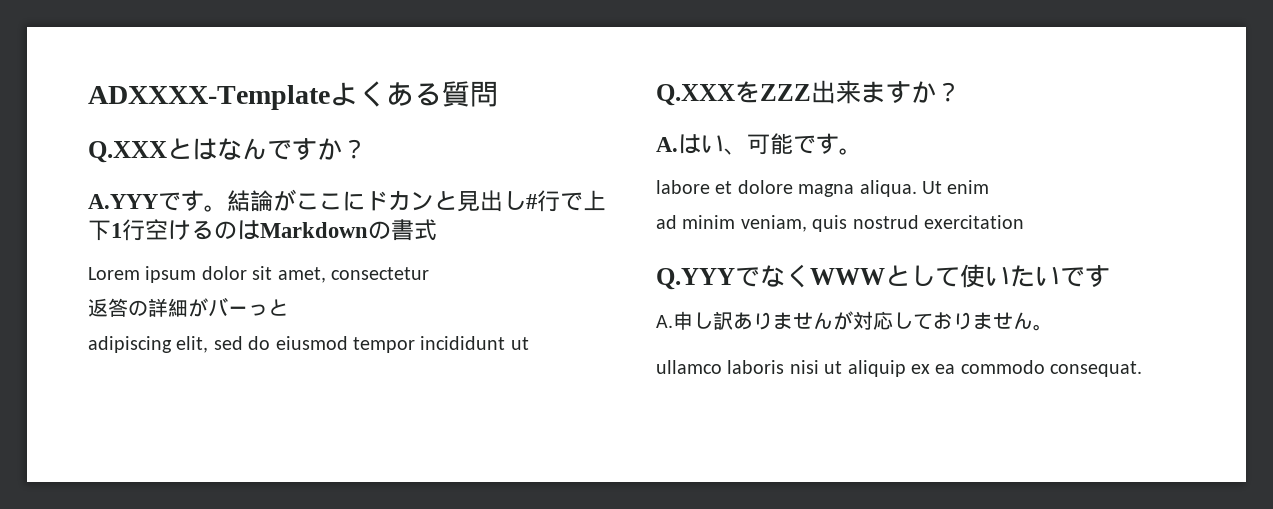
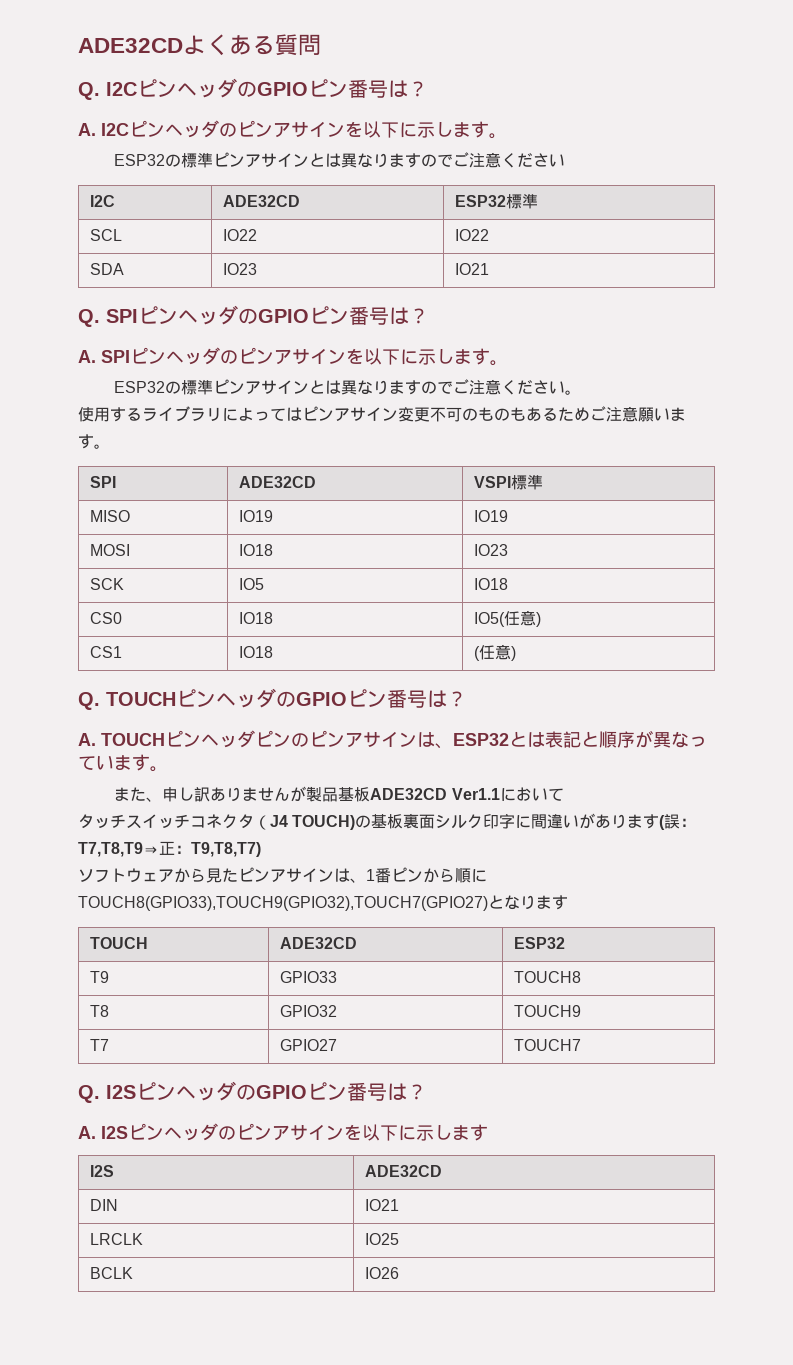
- ADXXXX-Templateよくある質問
+ ADE32CDよくある質問
- Q.XXXとはなんですか？
- A.YYYです。結論がここにドカンと見出し#行で上下1行空けるのはMarkdownの書式
- Lorem ipsum dolor sit amet, consectetur
- 返答の詳細がバーっと
- adipiscing elit, sed do eiusmod tempor incididunt ut
- Q.XXXをZZZ出来ますか？
- A.はい、可能です。
- labore et dolore magna aliqua. Ut enim
- ad minim veniam, quis nostrud exercitation
- Q.YYYでなくWWWとして使いたいです
- A.申し訳ありませんが対応しておりません。
- ullamco laboris nisi ut aliquip ex ea commodo consequat.
+ Q. I2CピンヘッダのGPIOピン番号は？
+ A. I2Cピンヘッダのピンアサインを以下に示します。
+ ESP32の標準ピンアサインとは異なりますのでご注意ください
+ I2C | ADE32CD | ESP32標準
+ SCL | IO22 | IO22
+ SDA | IO23 | IO21
+ Q. SPIピンヘッダのGPIOピン番号は？
+ A. SPIピンヘッダのピンアサインを以下に示します。
+ ESP32の標準ピンアサインとは異なりますのでご注意ください。
+ 使用するライブラリによってはピンアサイン変更不可のものもあるためご注意願います。
+ SPI | ADE32CD | VSPI標準
+ MISO | IO19 | IO19
+ MOSI | IO18 | IO23
+ SCK | IO5 | IO18
+ CS0 | IO18 | IO5(任意)
+ CS1 | IO18 | (任意)
+ Q. TOUCHピンヘッダのGPIOピン番号は？
+ A. TOUCHピンヘッダピンのピンアサインは、ESP32とは表記と順序が異なっています。
+ また、申し訳ありませんが製品基板ADE32CD Ver1.1において
+ タッチスイッチコネクタ（J4 TOUCH)の基板裏面シルク印字に間違いがあります(誤：T7,T8,T9⇒正：T9,T8,T7)
+ ソフトウェアから見たピンアサインは、1番ピンから順にTOUCH8(GPIO33),TOUCH9(GPIO32),TOUCH7(GPIO27)となります
+ TOUCH | ADE32CD | ESP32
+ T9 | GPIO33 | TOUCH8
+ T8 | GPIO32 | TOUCH9
+ T7 | GPIO27 | TOUCH7
+ Q. I2SピンヘッダのGPIOピン番号は？
+ A. I2Sピンヘッダのピンアサインを以下に示します
+ I2S | ADE32CD
+ DIN | IO21
+ LRCLK | IO25
+ BCLK | IO26

